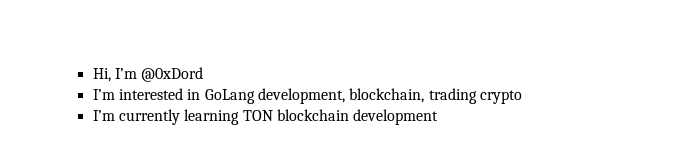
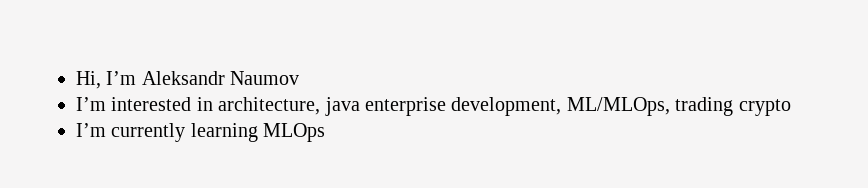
- Hi, I’m @0xDord
+ Hi, I’m Aleksandr Naumov
- I’m interested in GoLang development, blockchain, trading crypto
+ I’m interested in architecture, java enterprise development, ML/MLOps, trading crypto
- I’m currently learning TON blockchain development
+ I’m currently learning MLOps

